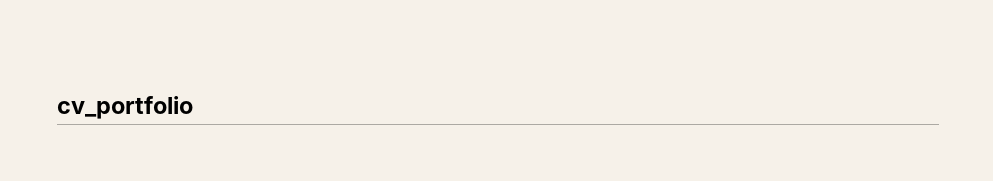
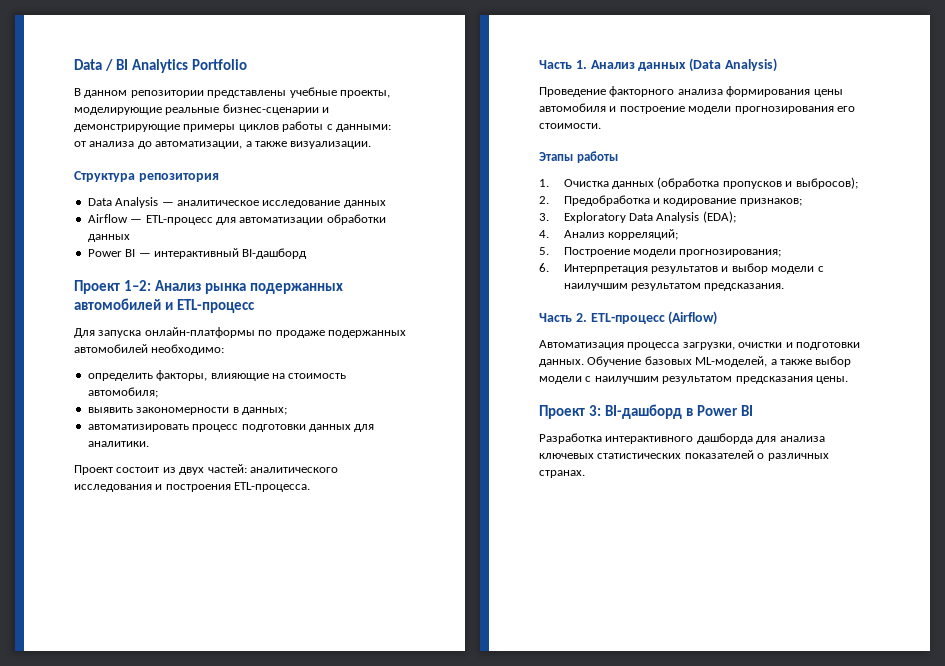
- cv_portfolio
+ Data / BI Analytics Portfolio
+ В данном репозитории представлены учебные проекты, моделирующие реальные бизнес-сценарии и демонстрирующие примеры циклов работы с данными: от анализа до автоматизации, а также визуализации.
+ Структура репозитория
+ Data Analysis — аналитическое исследование данных
+ Airflow — ETL-процесс для автоматизации обработки данных
+ Power BI — интерактивный BI-дашборд
+ Проект 1–2: Анализ рынка подержанных автомобилей и ETL-процесс
+ Для запуска онлайн-платформы по продаже подержанных автомобилей необходимо:
+ определить факторы, влияющие на стоимость автомобиля;
+ выявить закономерности в данных;
+ автоматизировать процесс подготовки данных для аналитики.
+ Проект состоит из двух частей: аналитического исследования и построения ETL-процесса.
+ Часть 1. Анализ данных (Data Analysis)
+ Проведение факторного анализа формирования цены автомобиля и построение модели прогнозирования его стоимости.
+ Этапы работы
+ 1. Очистка данных (обработка пропусков и выбросов);
+ 2. Предобработка и кодирование признаков;
+ 3. Exploratory Data Analysis (EDA);
+ 4. Анализ корреляций;
+ 5. Построение модели прогнозирования;
+ 6. Интерпретация результатов и выбор модели с наилучшим результатом предсказания.
+ Часть 2. ETL-процесс (Airflow)
+ Автоматизация процесса загрузки, очистки и подготовки данных. Обучение базовых ML-моделей, а также выбор модели с наилучшим результатом предсказания цены.
+ Проект 3: BI-дашборд в Power BI
+ Разработка интерактивного дашборда для анализа ключевых статистических показателей о различных странах.

